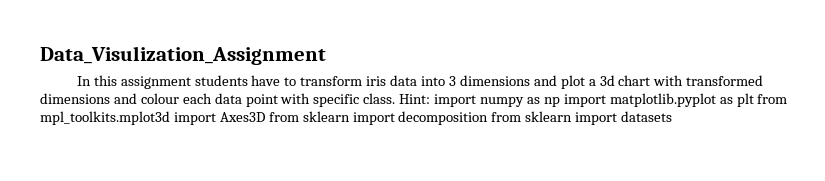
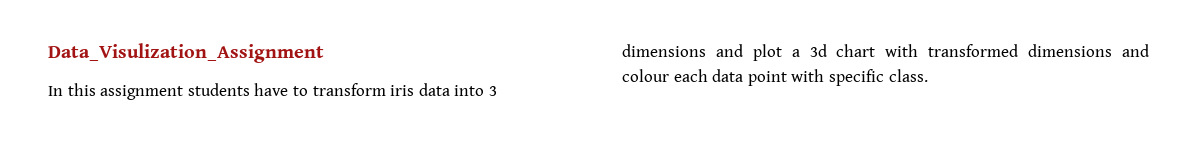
- Hint: import numpy as np import matplotlib.pyplot as plt from mpl_toolkits.mplot3d import Axes3D from sklearn import decomposition from sklearn import datasets

